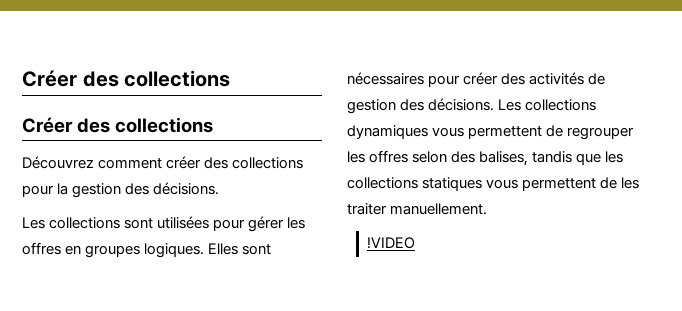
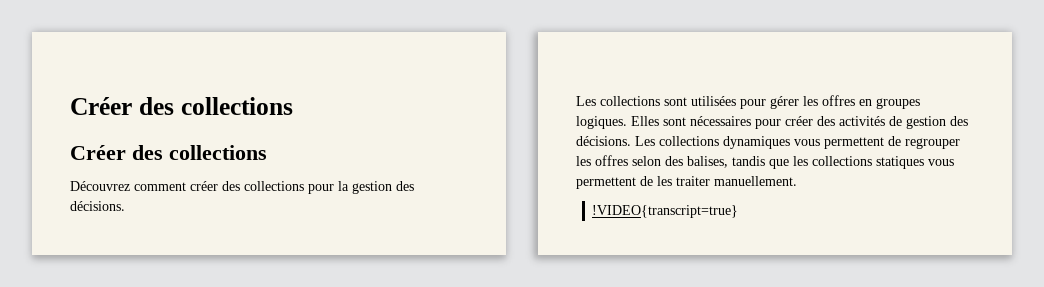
- !VIDEO
+ !VIDEO{transcript=true}

